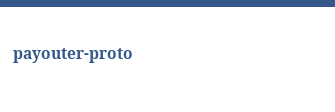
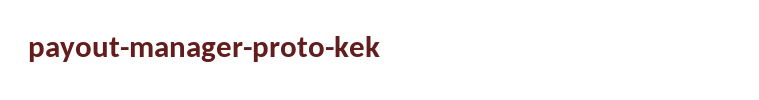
- payouter-proto
+ payout-manager-proto-kek

